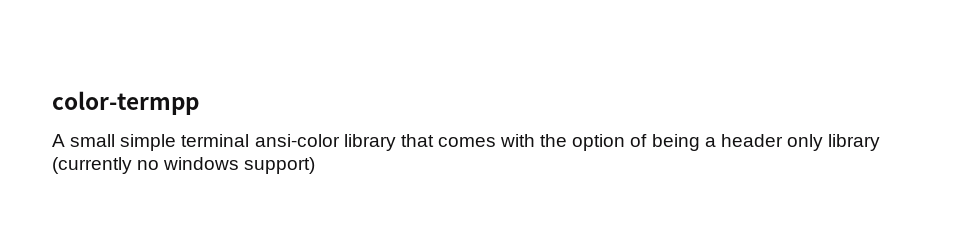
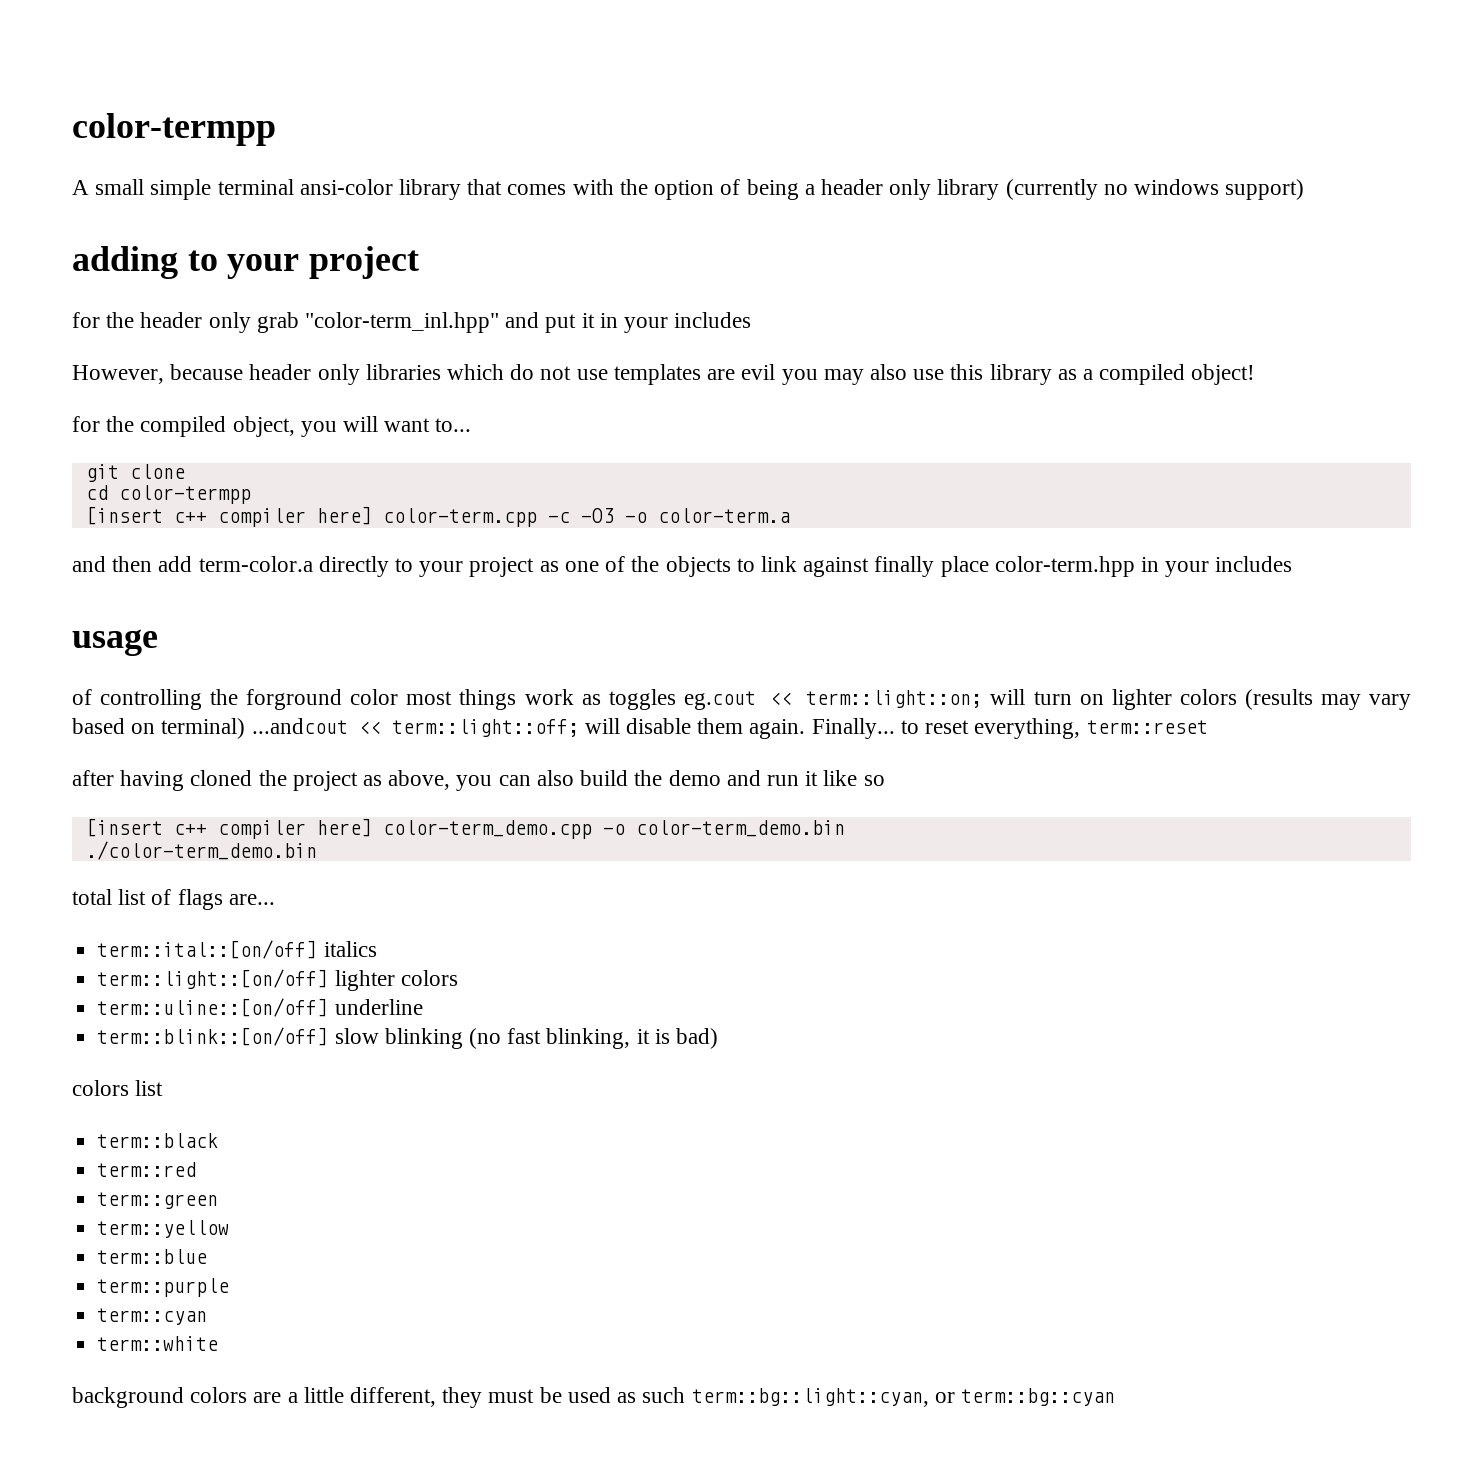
+ adding to your project
+ for the header only grab "color-term_inl.hpp" and put it in your includes
+ However, because header only libraries which do not use templates are evil you may also use this library as a compiled object!
+ for the compiled object, you will want to...
+ git clone
+ cd color-termpp
+ [insert c++ compiler here] color-term.cpp -c -O3 -o color-term.a
+ and then add term-color.a directly to your project as one of the objects to link against finally place color-term.hpp in your includes
+ usage
+ of controlling the forground color most things work as toggles eg.cout << term::light::on; will turn on lighter colors (results may vary based on terminal) ...andcout << term::light::off; will disable them again. Finally... to reset everything, term::reset
+ after having cloned the project as above, you can also build the demo and run it like so
+ [insert c++ compiler here] color-term_demo.cpp -o color-term_demo.bin
+ ./color-term_demo.bin
+ total list of flags are...
+ term::ital::[on/off] italics
+ term::light::[on/off] lighter colors
+ term::uline::[on/off] underline
+ term::blink::[on/off] slow blinking (no fast blinking, it is bad)
+ colors list
+ term::black
+ term::red
+ term::green
+ term::yellow
+ term::blue
+ term::purple
+ term::cyan
+ term::white
+ background colors are a little different, they must be used as such term::bg::light::cyan, or term::bg::cyan

